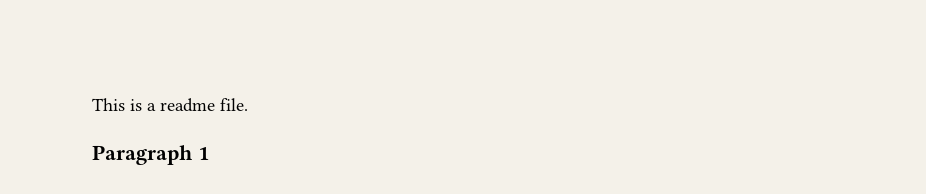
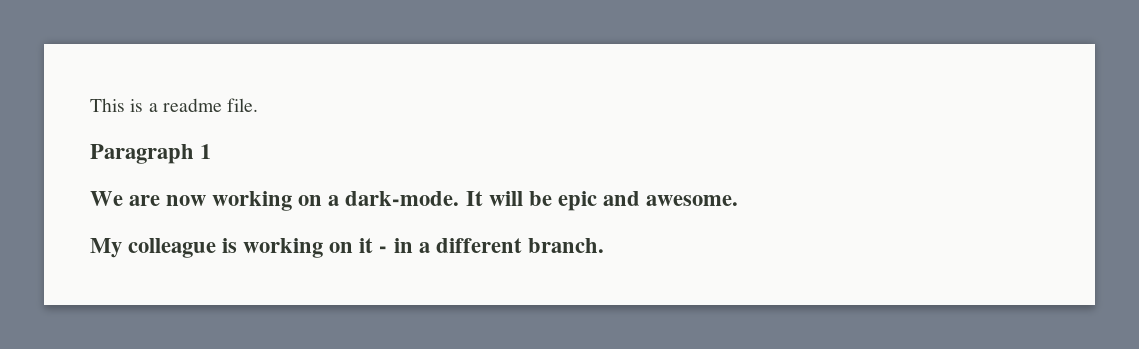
+ We are now working on a dark-mode. It will be epic and awesome.
+ My colleague is working on it - in a different branch.

